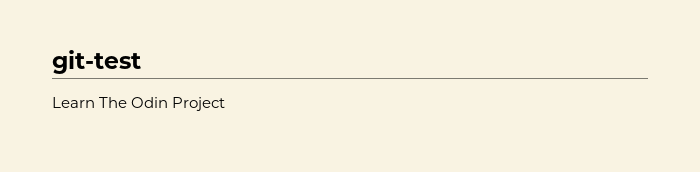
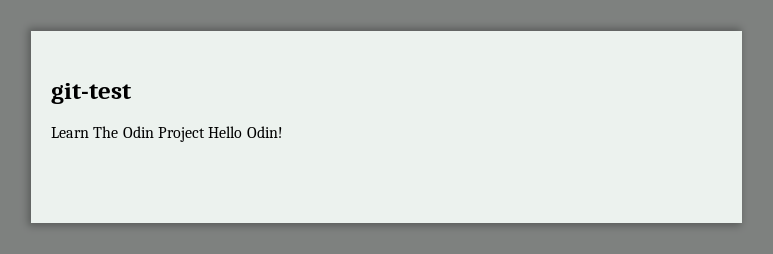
- Learn The Odin Project
+ Learn The Odin Project Hello Odin!

